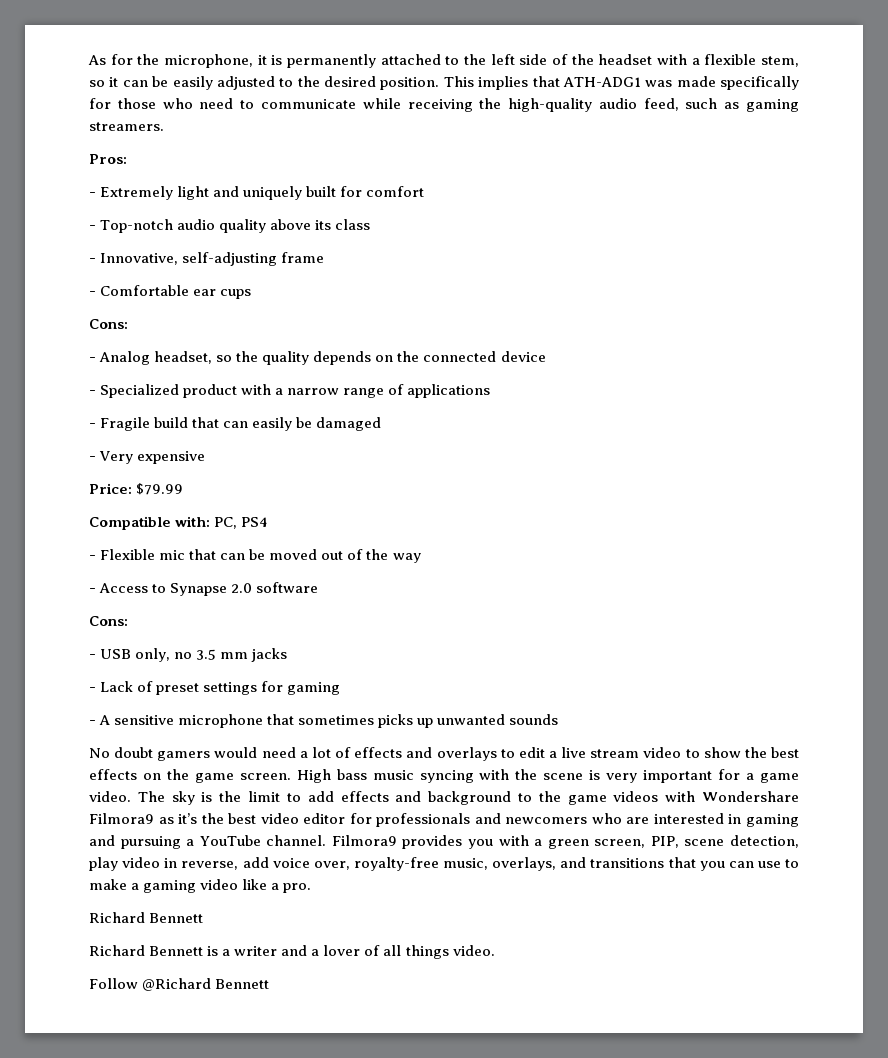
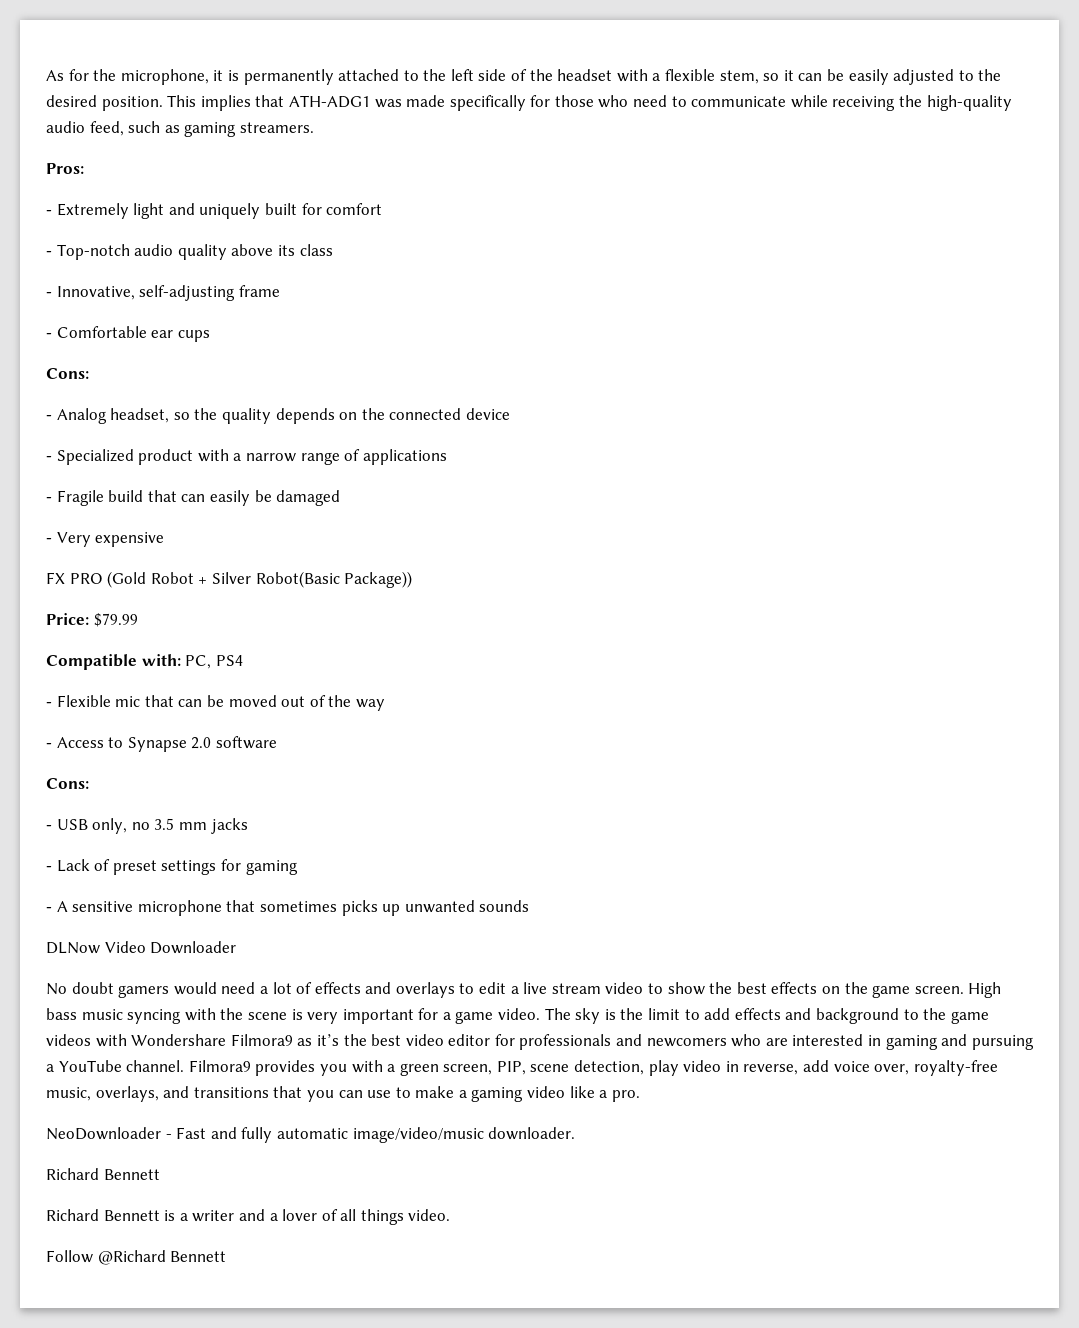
+ FX PRO (Gold Robot + Silver Robot(Basic Package))
+ DLNow Video Downloader
+ NeoDownloader - Fast and fully automatic image/video/music downloader.

